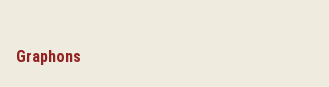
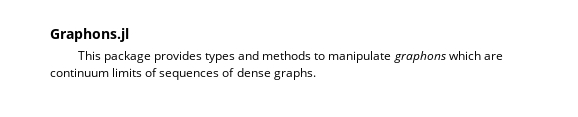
- Graphons
+ Graphons.jl
+ This package provides types and methods to manipulate graphons which are continuum limits of sequences of dense graphs.

